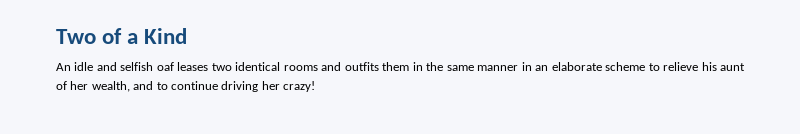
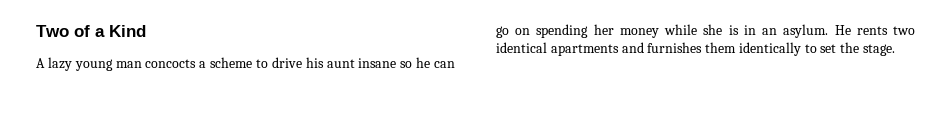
- An idle and selfish oaf leases two identical rooms and outfits them in the same manner in an elaborate scheme to relieve his aunt of her wealth, and to continue driving her crazy!
+ A lazy young man concocts a scheme to drive his aunt insane so he can go on spending her money while she is in an asylum. He rents two identical apartments and furnishes them identically to set the stage.

